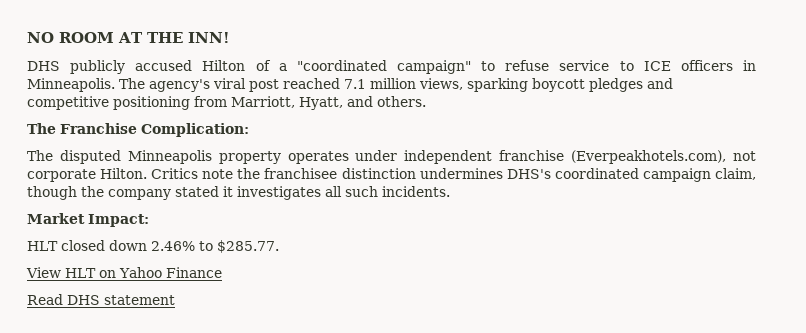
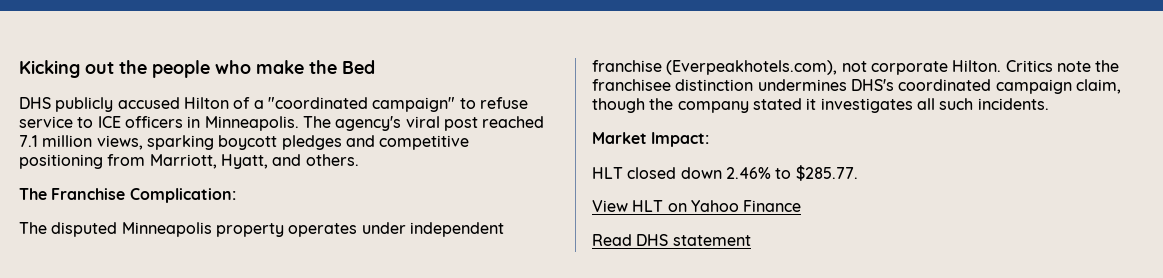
- NO ROOM AT THE INN!
+ Kicking out the people who make the Bed

